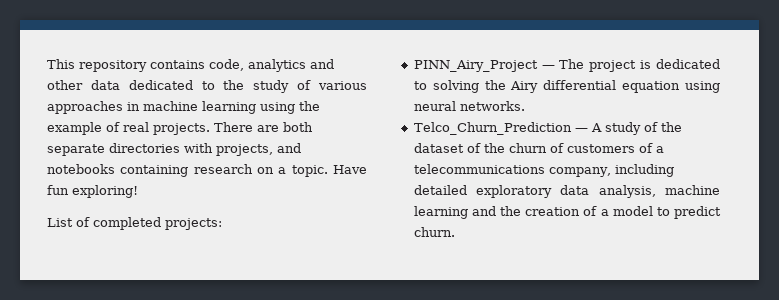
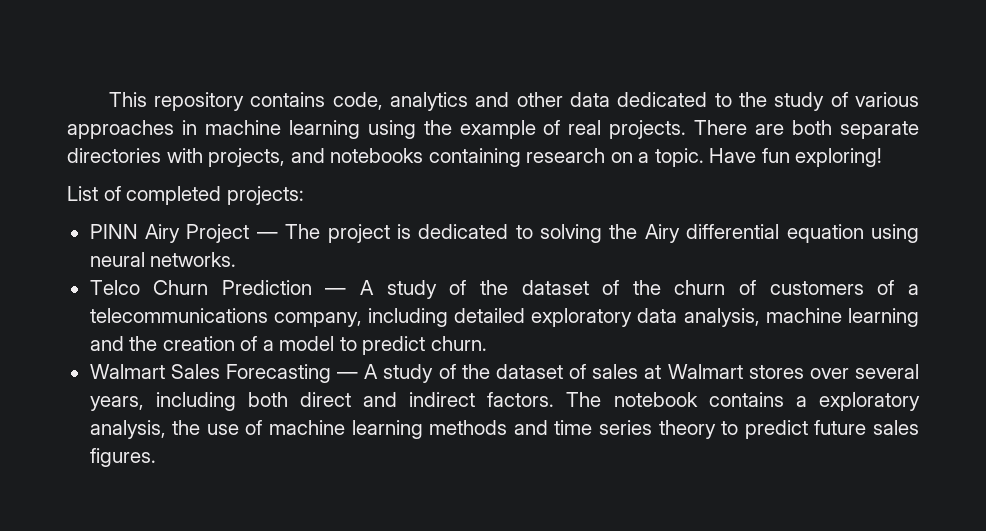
- PINN_Airy_Project — The project is dedicated to solving the Airy differential equation using neural networks.
+ PINN Airy Project — The project is dedicated to solving the Airy differential equation using neural networks.
- Telco_Churn_Prediction — A study of the dataset of the churn of customers of a telecommunications company, including detailed exploratory data analysis, machine learning and the creation of a model to predict churn.
+ Telco Churn Prediction — A study of the dataset of the churn of customers of a telecommunications company, including detailed exploratory data analysis, machine learning and the creation of a model to predict churn.
+ Walmart Sales Forecasting — A study of the dataset of sales at Walmart stores over several years, including both direct and indirect factors. The notebook contains a exploratory analysis, the use of machine learning methods and time series theory to predict future sales figures.

